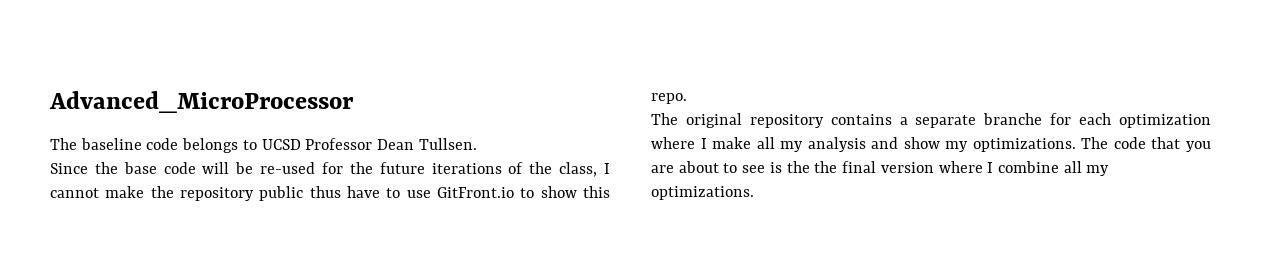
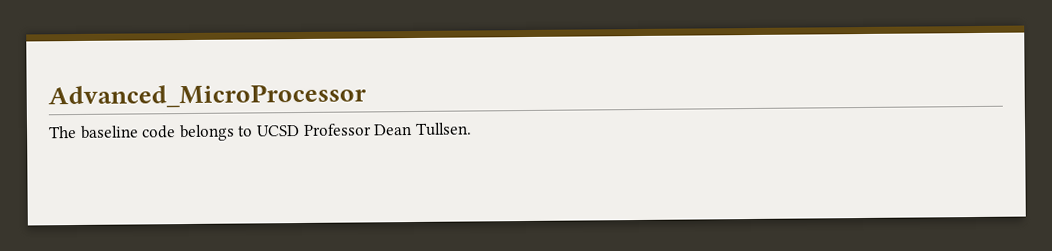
- Since the base code will be re-used for the future iterations of the class, I cannot make the repository public thus have to use GitFront.io to show this repo.
- The original repository contains a separate branche for each optimization where I make all my analysis and show my optimizations. The code that you are about to see is the the final version where I combine all my optimizations.

